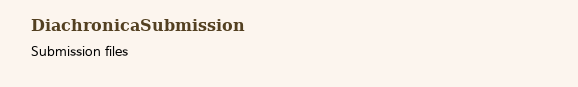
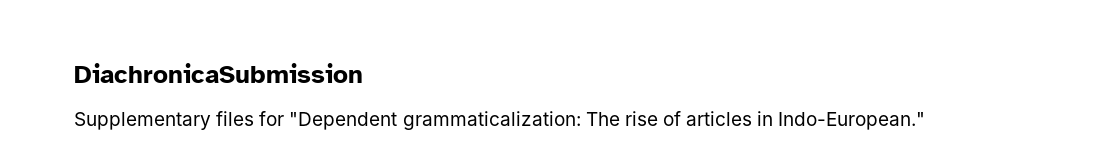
- Submission files
+ Supplementary files for "Dependent grammaticalization: The rise of articles in Indo-European."

